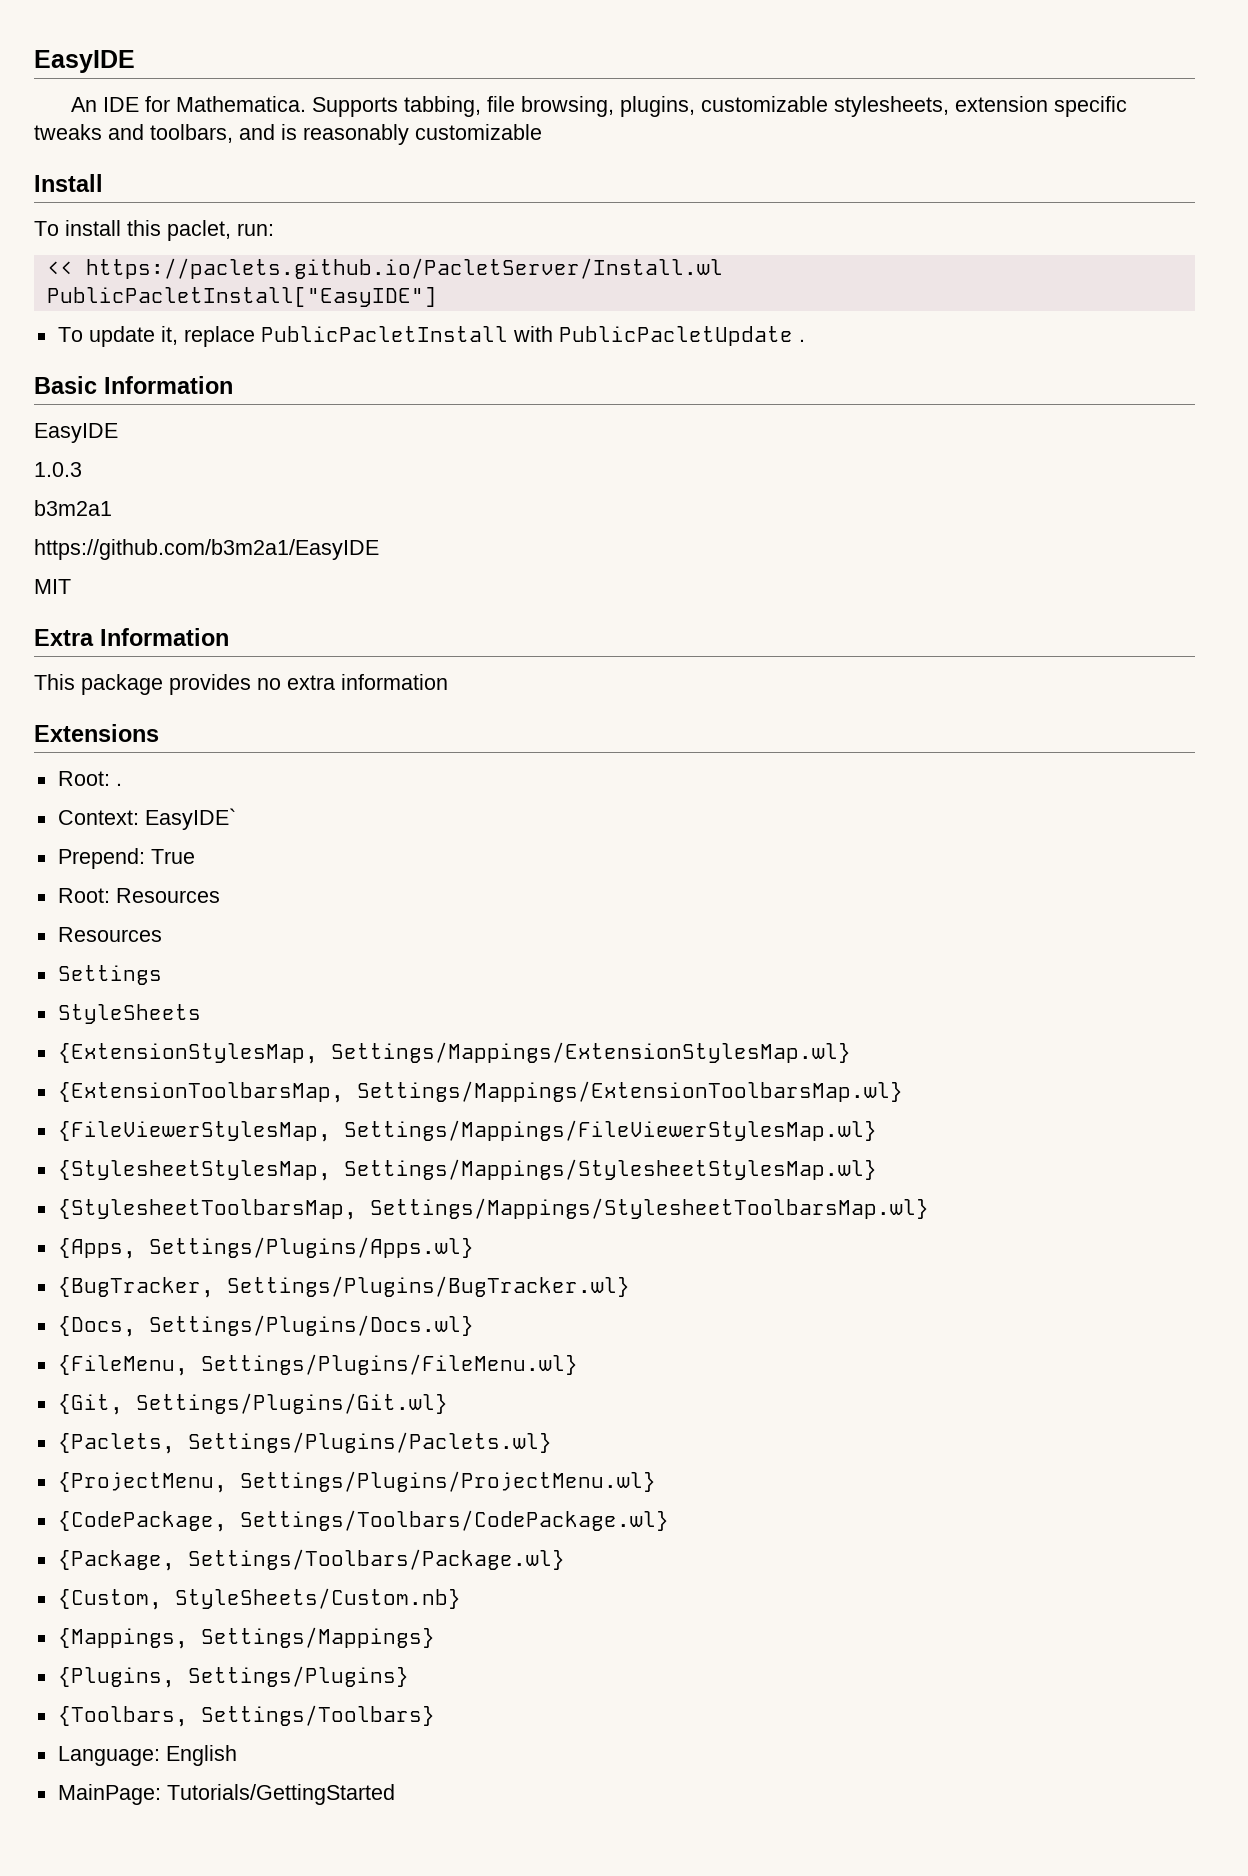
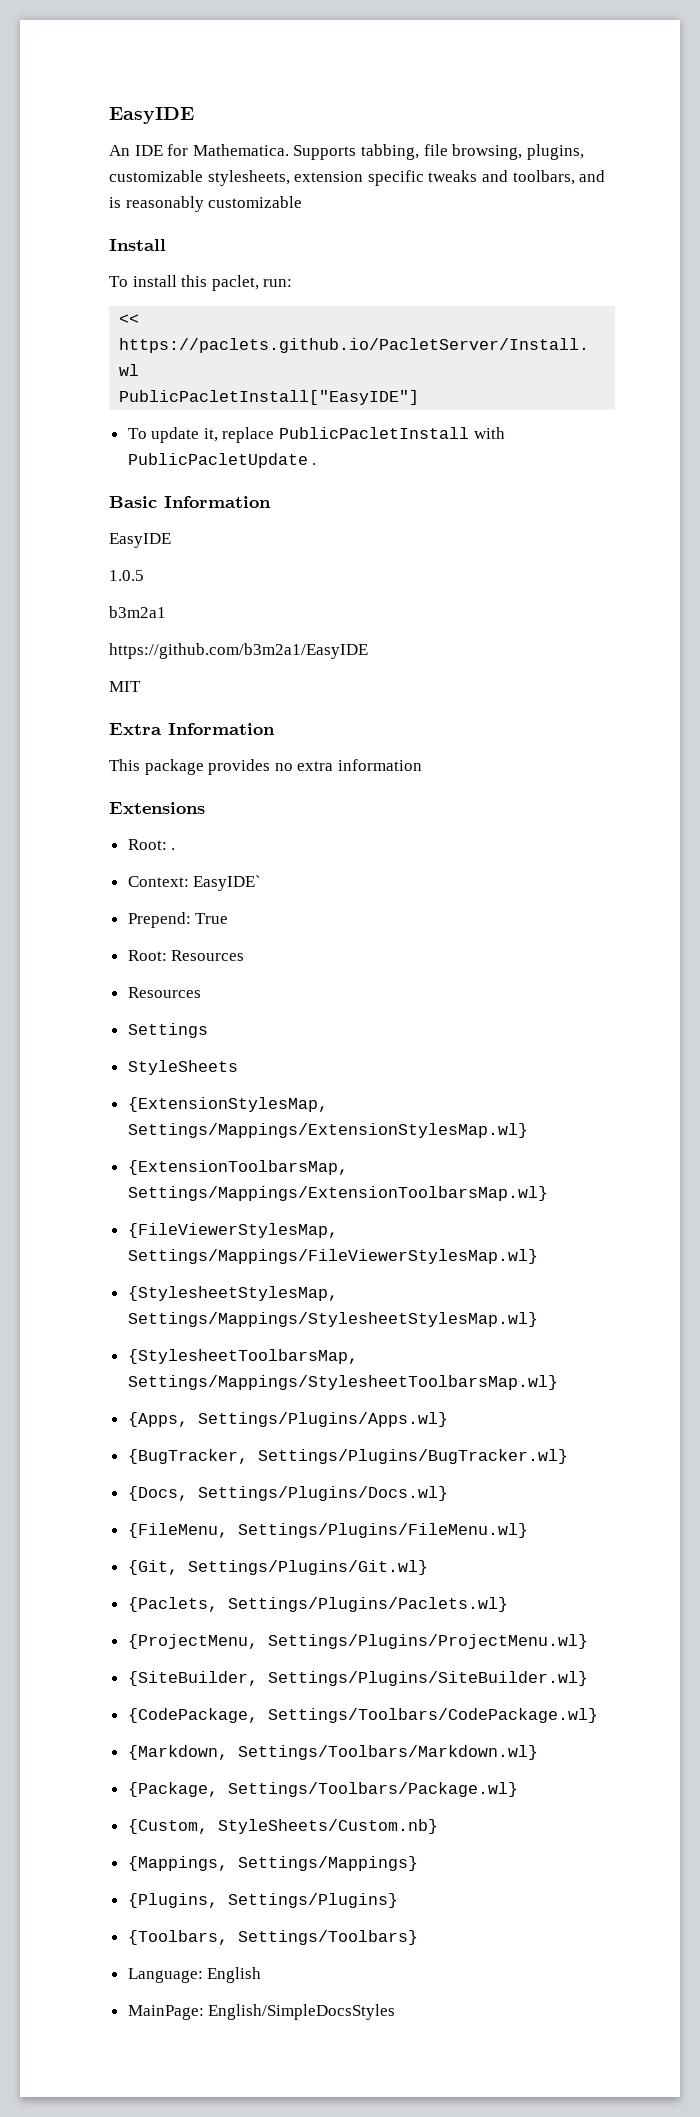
- 1.0.3
+ 1.0.5
+ {SiteBuilder, Settings/Plugins/SiteBuilder.wl}
+ {Markdown, Settings/Toolbars/Markdown.wl}
- MainPage: Tutorials/GettingStarted
+ MainPage: English/SimpleDocsStyles

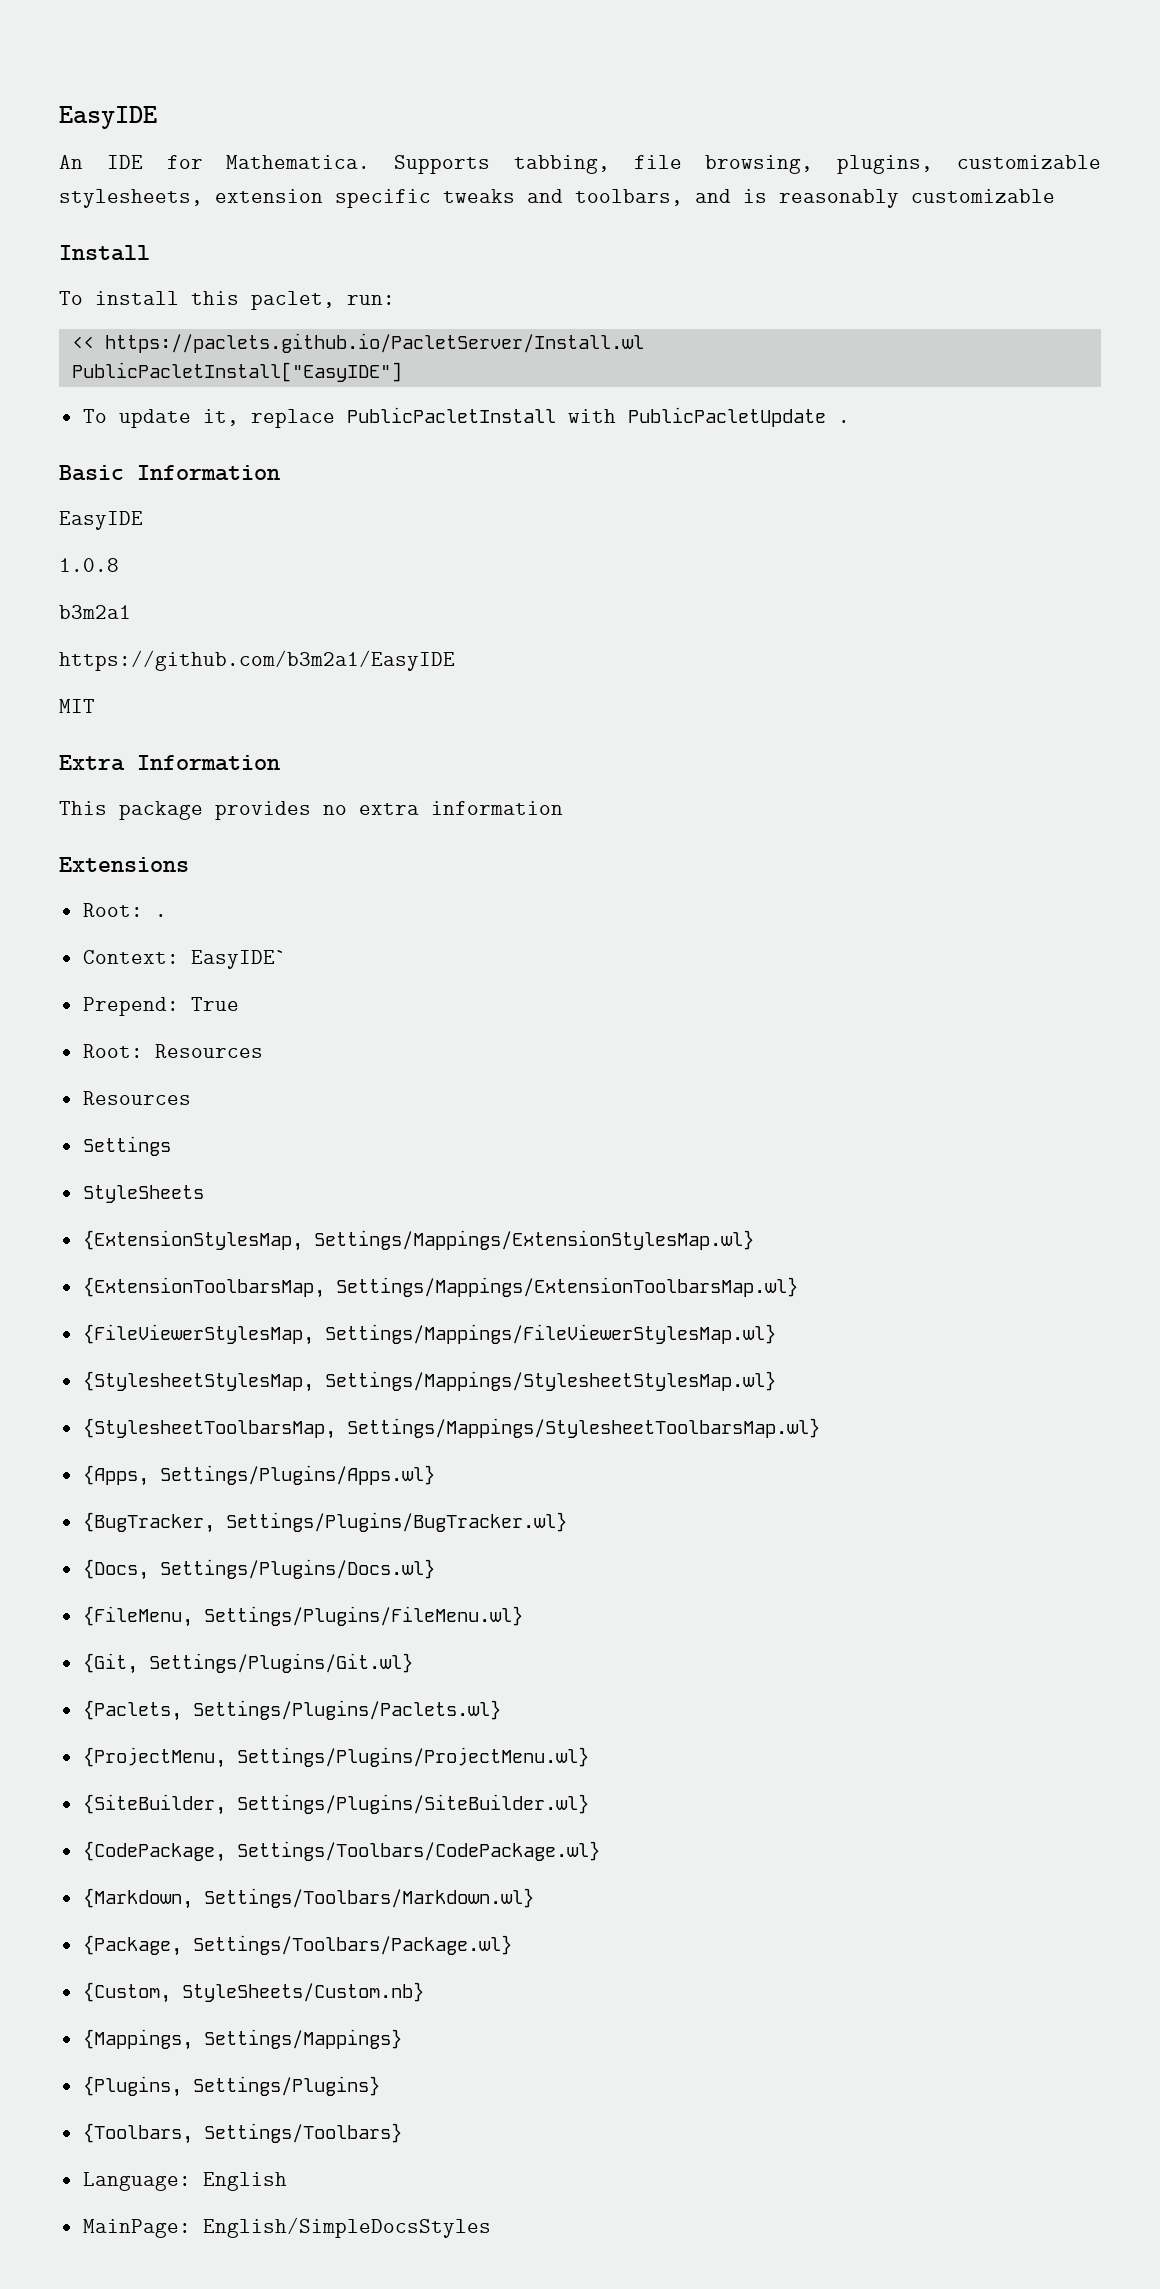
- 1.0.5
+ 1.0.8

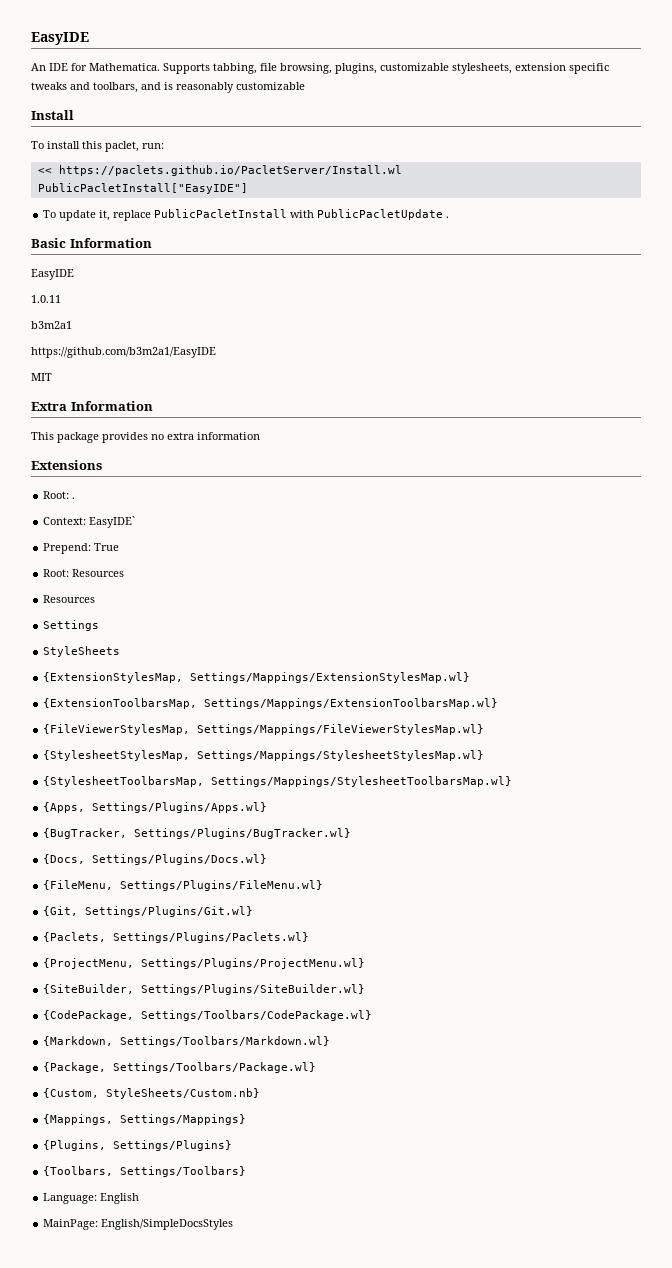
- 1.0.8
+ 1.0.11

